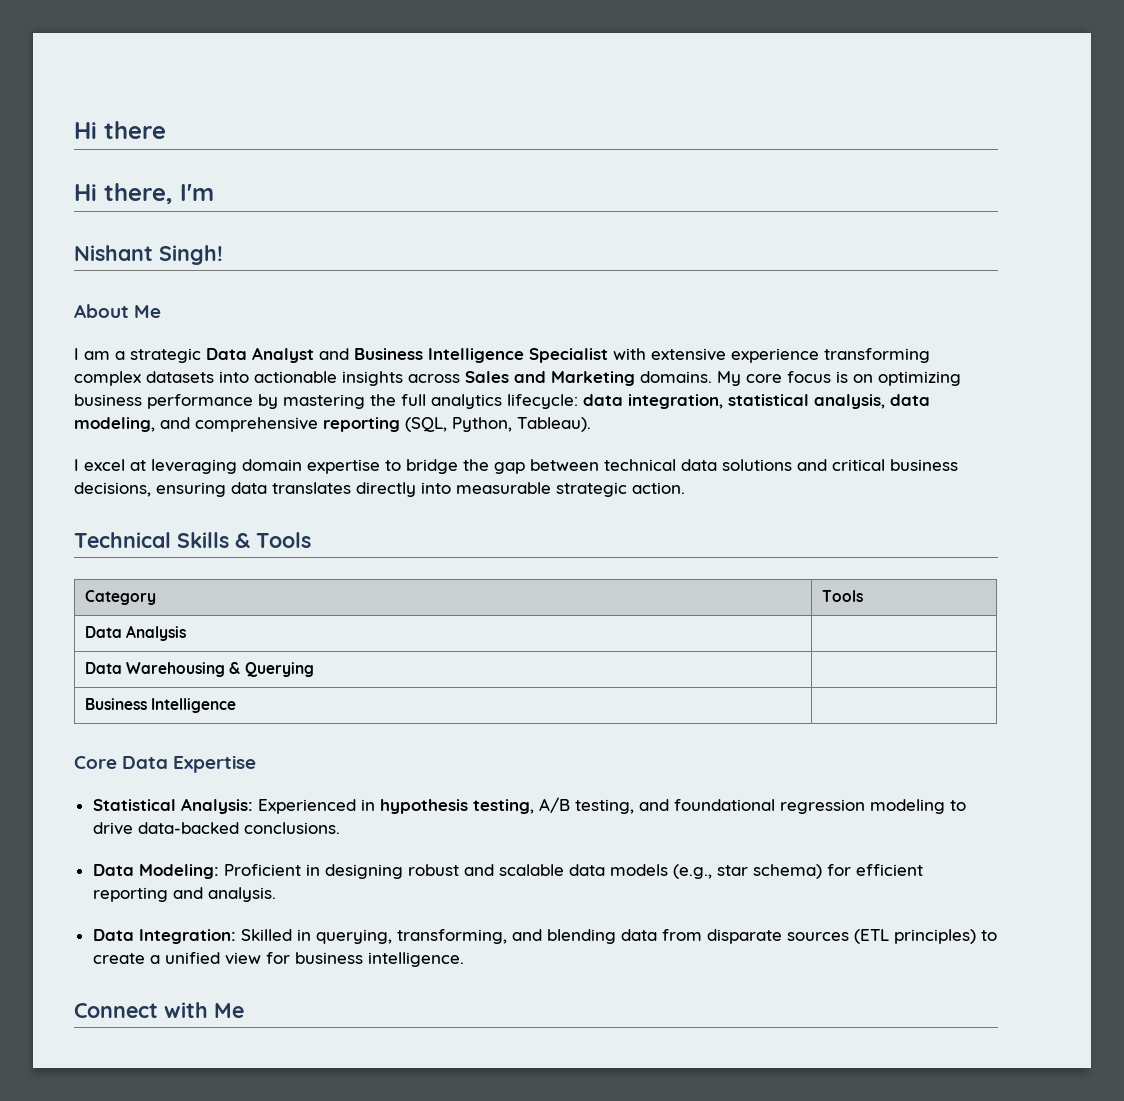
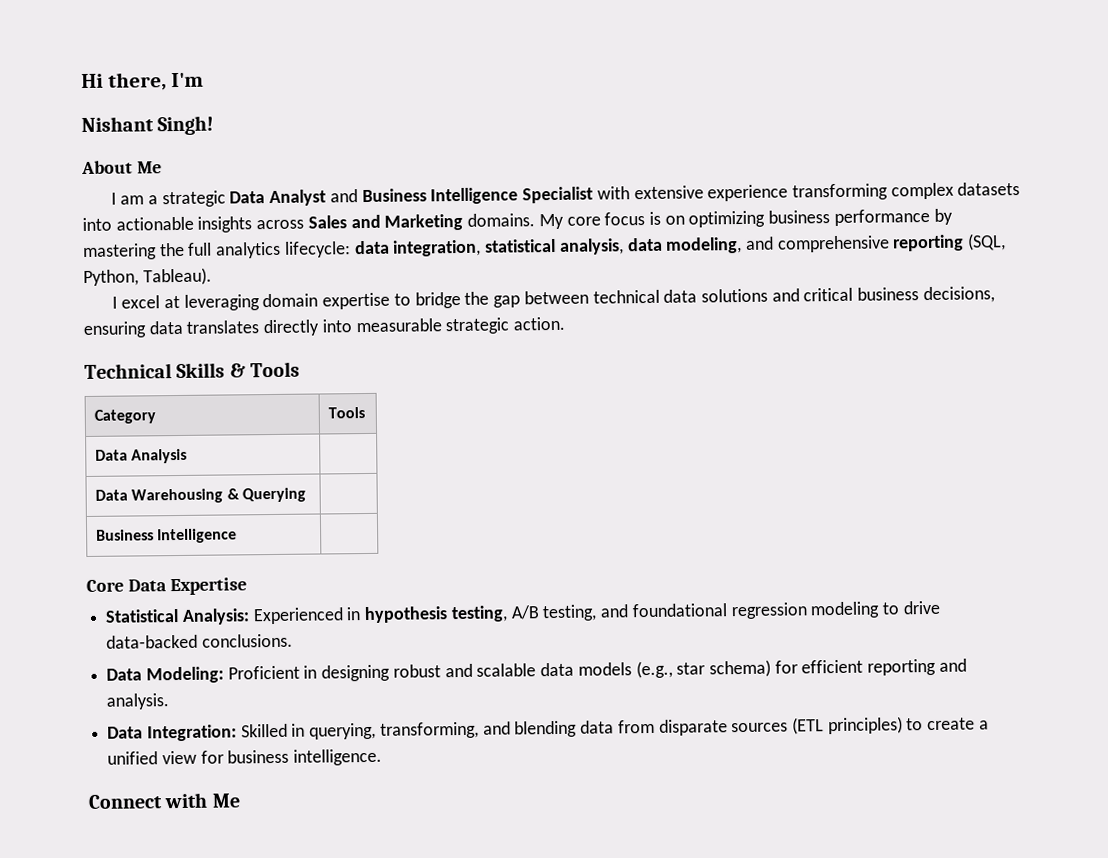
- Hi there

